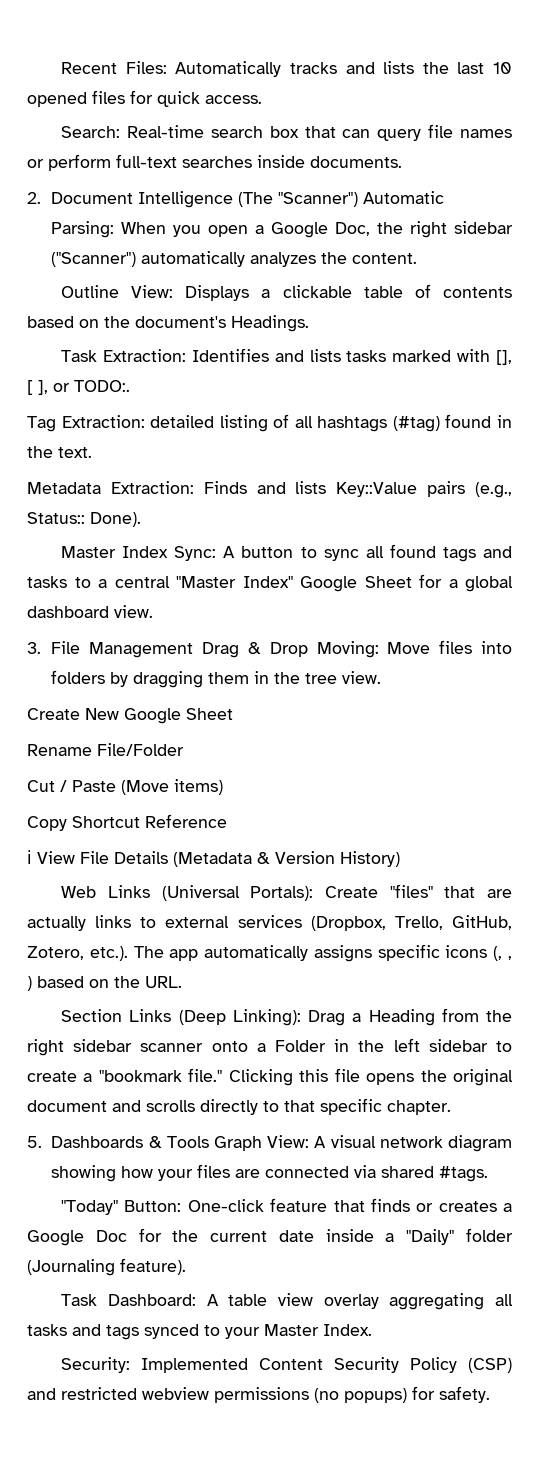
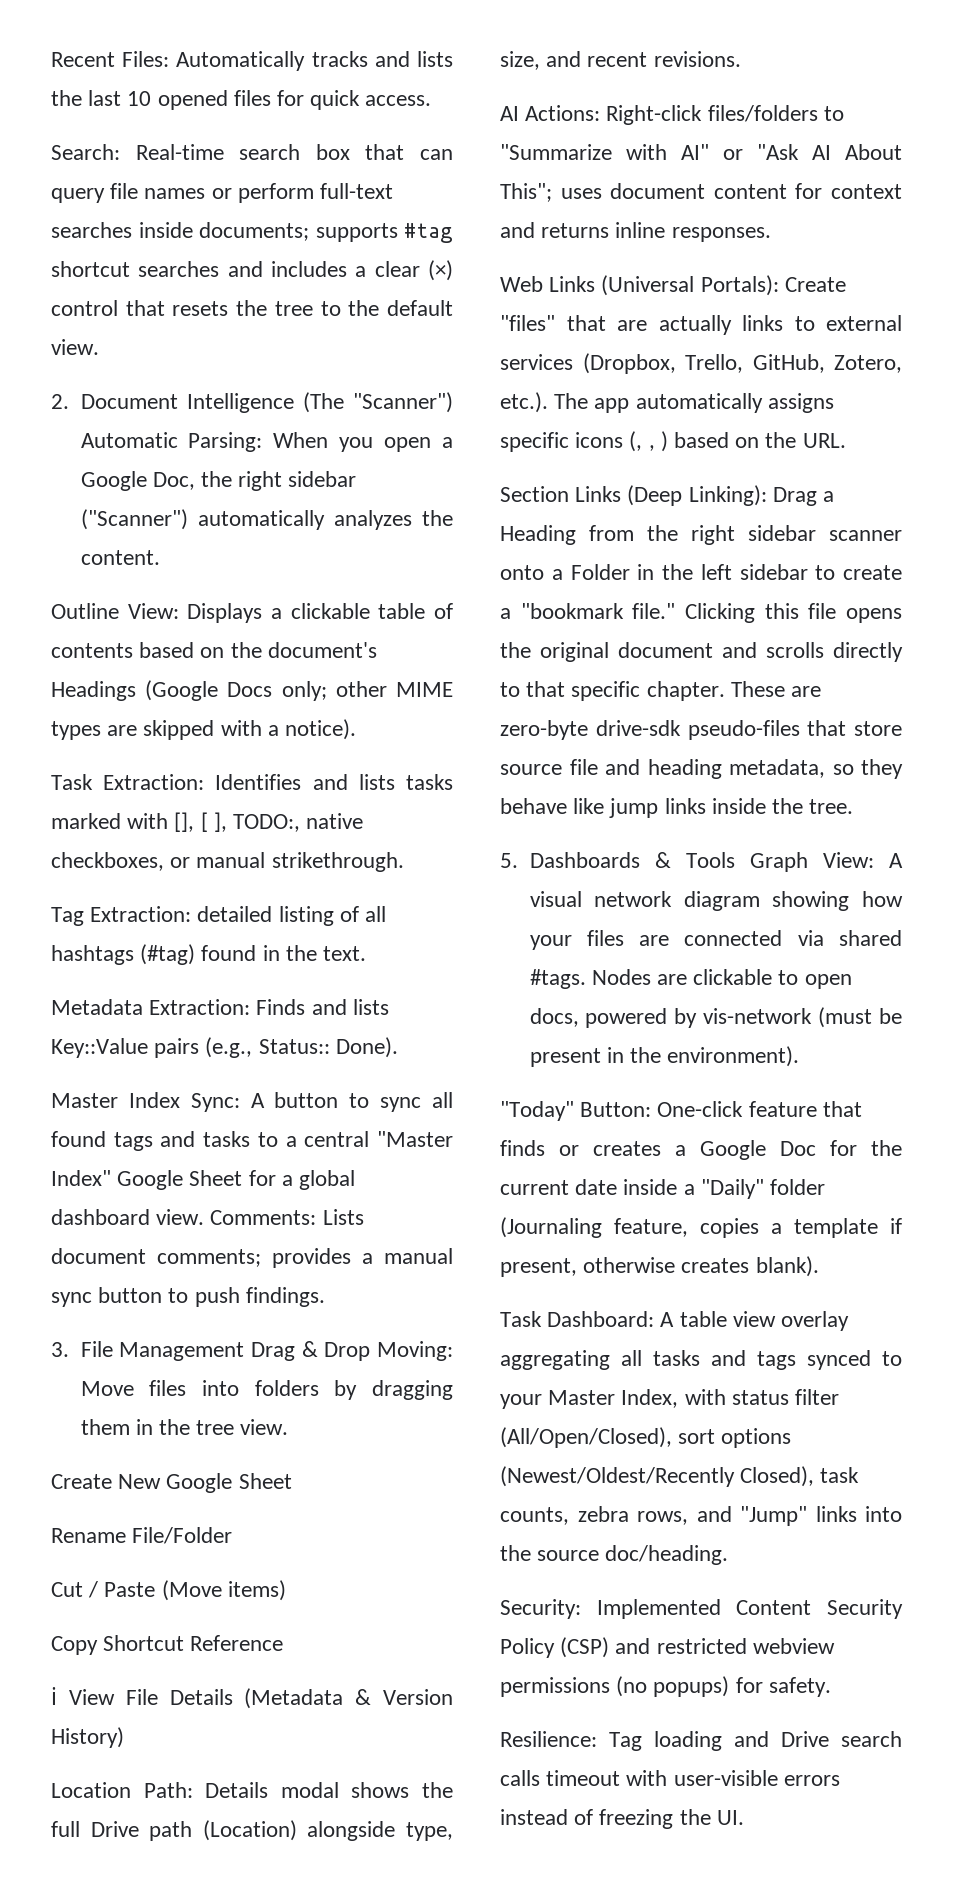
- Search: Real-time search box that can query file names or perform full-text searches inside documents.
+ Search: Real-time search box that can query file names or perform full-text searches inside documents; supports #tag shortcut searches and includes a clear (×) control that resets the tree to the default view.
- Outline View: Displays a clickable table of contents based on the document's Headings.
+ Outline View: Displays a clickable table of contents based on the document's Headings (Google Docs only; other MIME types are skipped with a notice).
- Task Extraction: Identifies and lists tasks marked with [], [ ], or TODO:.
+ Task Extraction: Identifies and lists tasks marked with [], [ ], TODO:, native checkboxes, or manual strikethrough.
+ Comments: Lists document comments; provides a manual sync button to push findings.
+ Location Path: Details modal shows the full Drive path (Location) alongside type, size, and recent revisions.
+ AI Actions: Right-click files/folders to "Summarize with AI" or "Ask AI About This"; uses document content for context and returns inline responses.
+ These are zero-byte drive-sdk pseudo-files that store source file and heading metadata, so they behave like jump links inside the tree.
+ Nodes are clickable to open docs, powered by vis-network (must be present in the environment).
- "Today" Button: One-click feature that finds or creates a Google Doc for the current date inside a "Daily" folder (Journaling feature).
+ "Today" Button: One-click feature that finds or creates a Google Doc for the current date inside a "Daily" folder (Journaling feature, copies a template if present, otherwise creates blank).
- Task Dashboard: A table view overlay aggregating all tasks and tags synced to your Master Index.
+ Task Dashboard: A table view overlay aggregating all tasks and tags synced to your Master Index, with status filter (All/Open/Closed), sort options (Newest/Oldest/Recently Closed), task counts, zebra rows, and "Jump" links into the source doc/heading.
+ Resilience: Tag loading and Drive search calls timeout with user-visible errors instead of freezing the UI.

